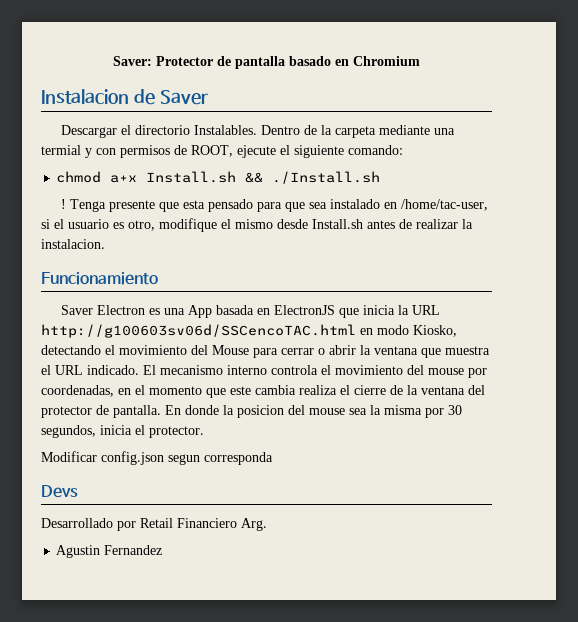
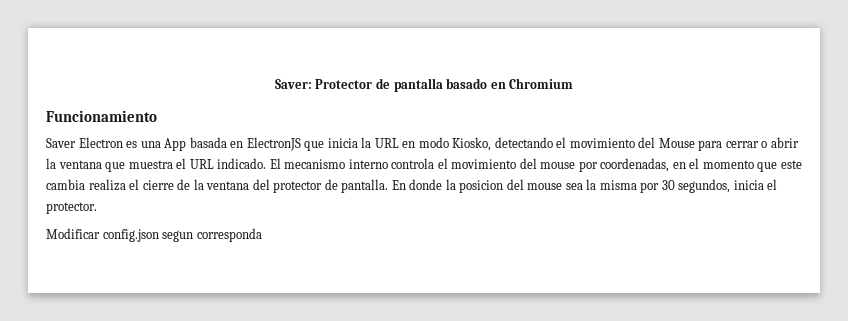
- Instalacion de Saver
- Descargar el directorio Instalables. Dentro de la carpeta mediante una termial y con permisos de ROOT, ejecute el siguiente comando:
- chmod a+x Install.sh && ./Install.sh
- ! Tenga presente que esta pensado para que sea instalado en /home/tac-user, si el usuario es otro, modifique el mismo desde Install.sh antes de realizar la instalacion.
- Saver Electron es una App basada en ElectronJS que inicia la URL http://g100603sv06d/SSCencoTAC.html en modo Kiosko, detectando el movimiento del Mouse para cerrar o abrir la ventana que muestra el URL indicado.
+ Saver Electron es una App basada en ElectronJS que inicia la URL en modo Kiosko, detectando el movimiento del Mouse para cerrar o abrir la ventana que muestra el URL indicado.
- Devs
- Desarrollado por Retail Financiero Arg.
- Agustin Fernandez

